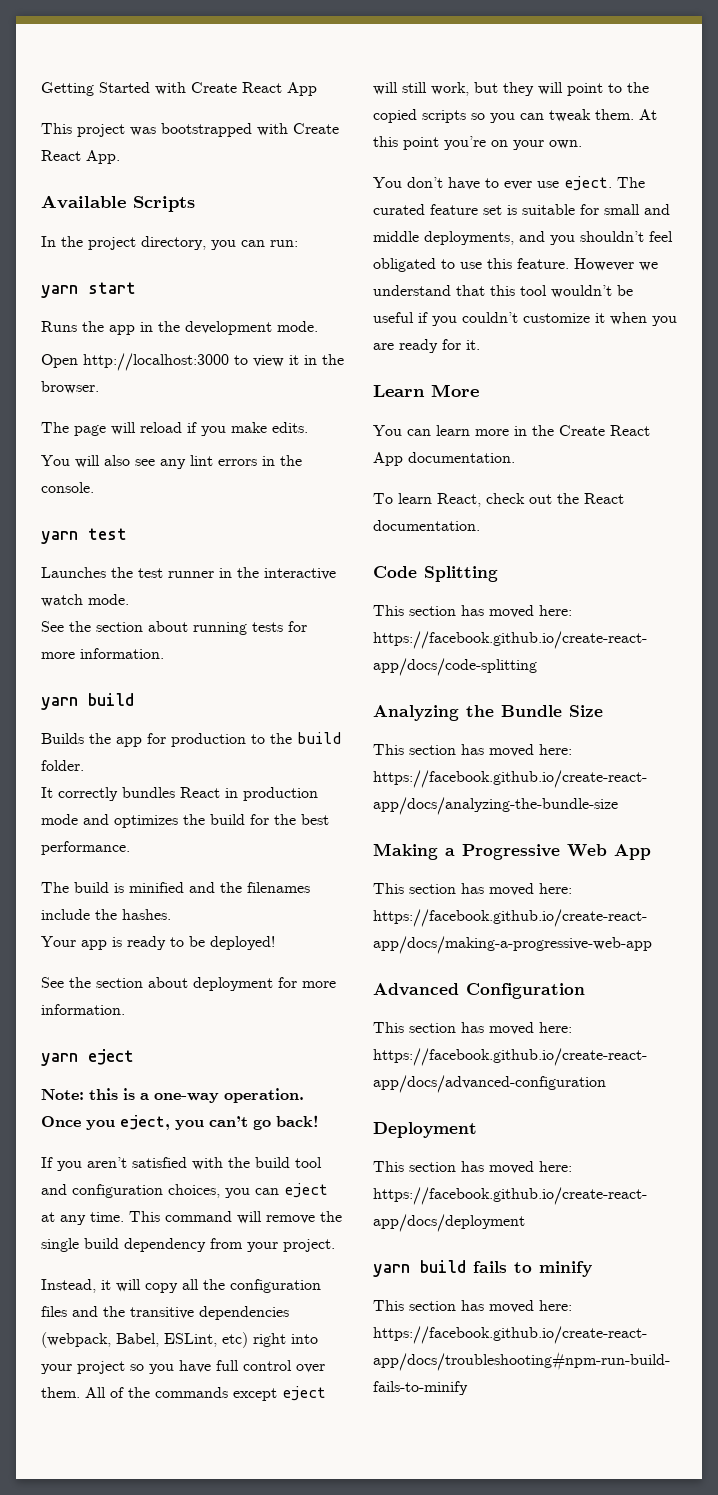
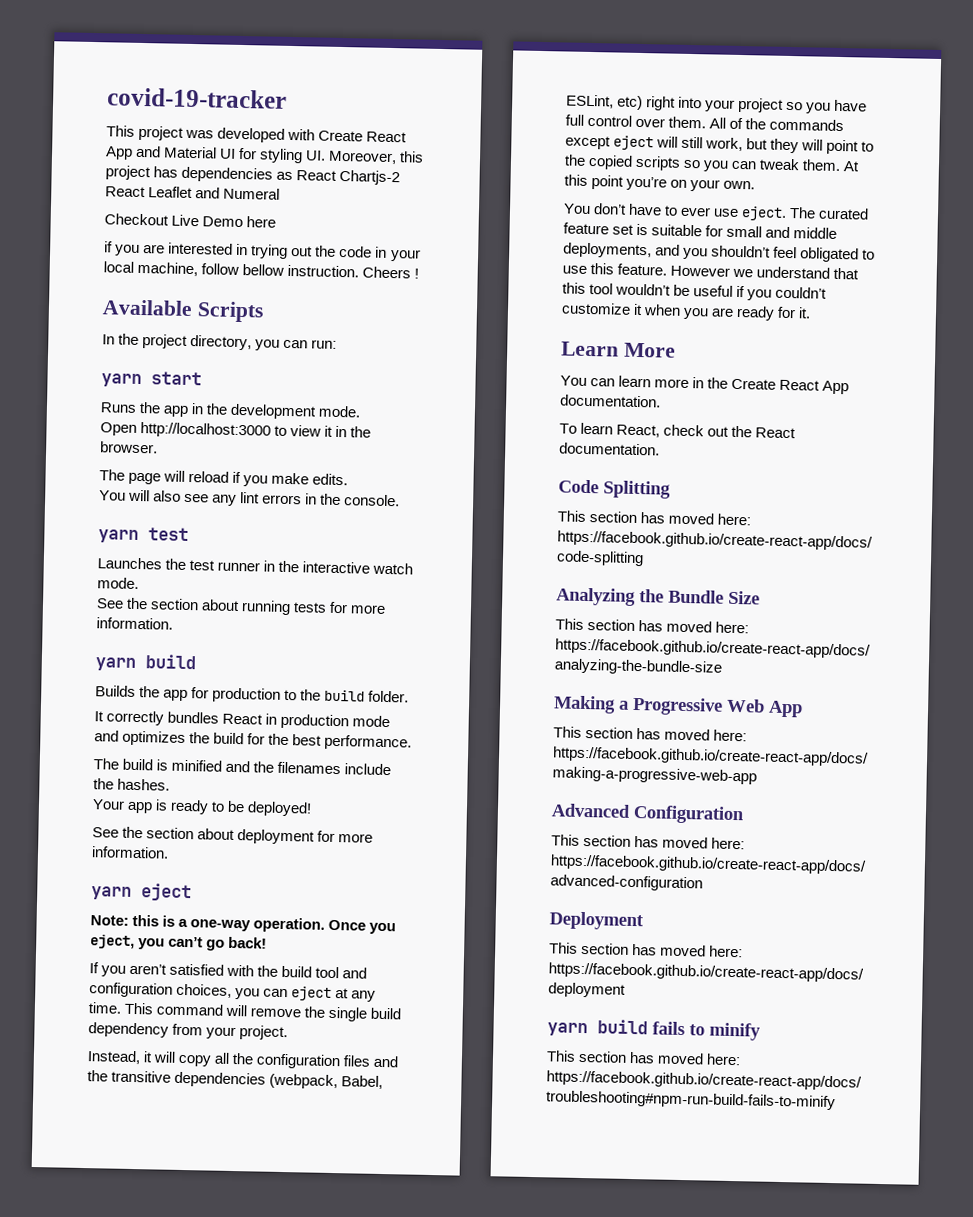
- Getting Started with Create React App
- This project was bootstrapped with Create React App.
+ covid-19-tracker
+ This project was developed with Create React App and Material UI for styling UI. Moreover, this project has dependencies as React Chartjs-2 React Leaflet and Numeral
+ Checkout Live Demo here
+ if you are interested in trying out the code in your local machine, follow bellow instruction. Cheers !

